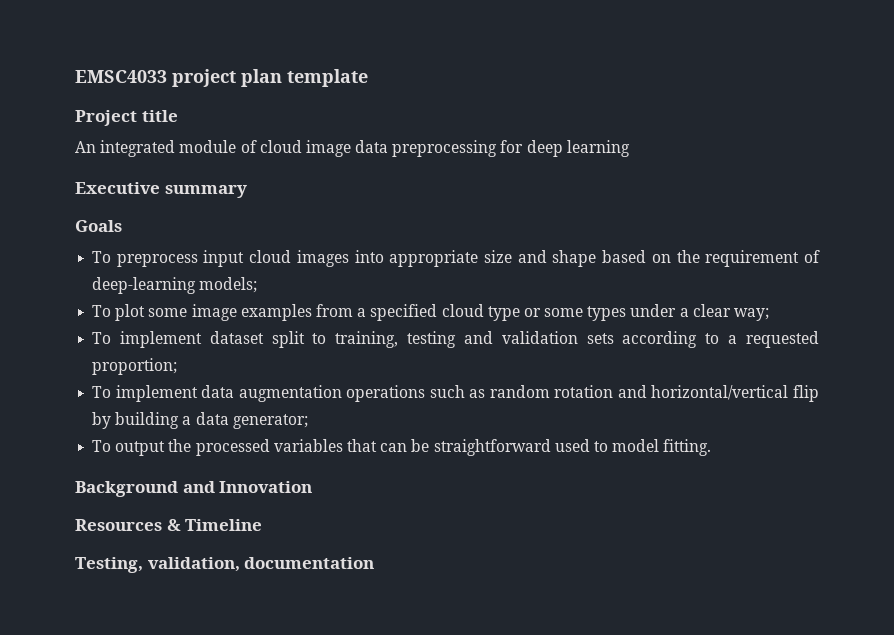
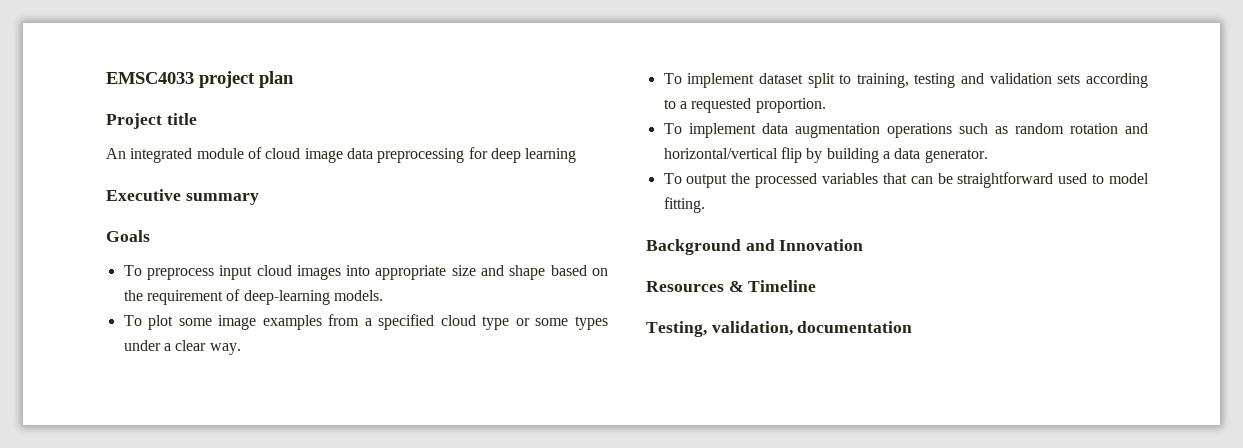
- EMSC4033 project plan template
+ EMSC4033 project plan
- To preprocess input cloud images into appropriate size and shape based on the requirement of deep-learning models;
+ To preprocess input cloud images into appropriate size and shape based on the requirement of deep-learning models.
- To plot some image examples from a specified cloud type or some types under a clear way;
+ To plot some image examples from a specified cloud type or some types under a clear way.
- To implement dataset split to training, testing and validation sets according to a requested proportion;
+ To implement dataset split to training, testing and validation sets according to a requested proportion.
- To implement data augmentation operations such as random rotation and horizontal/vertical flip by building a data generator;
+ To implement data augmentation operations such as random rotation and horizontal/vertical flip by building a data generator.

